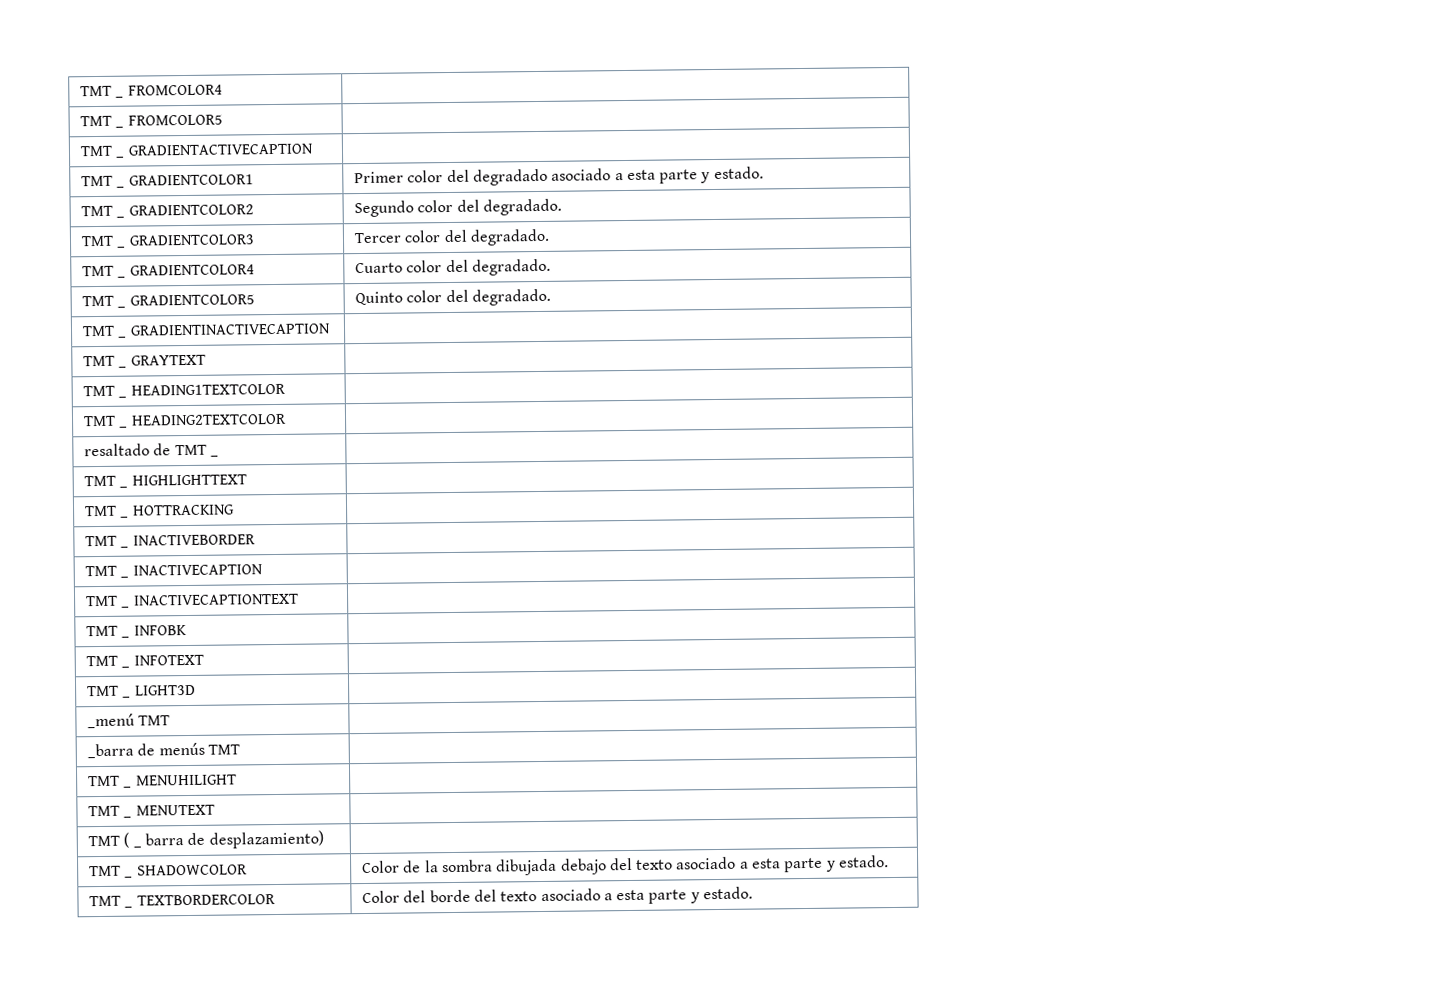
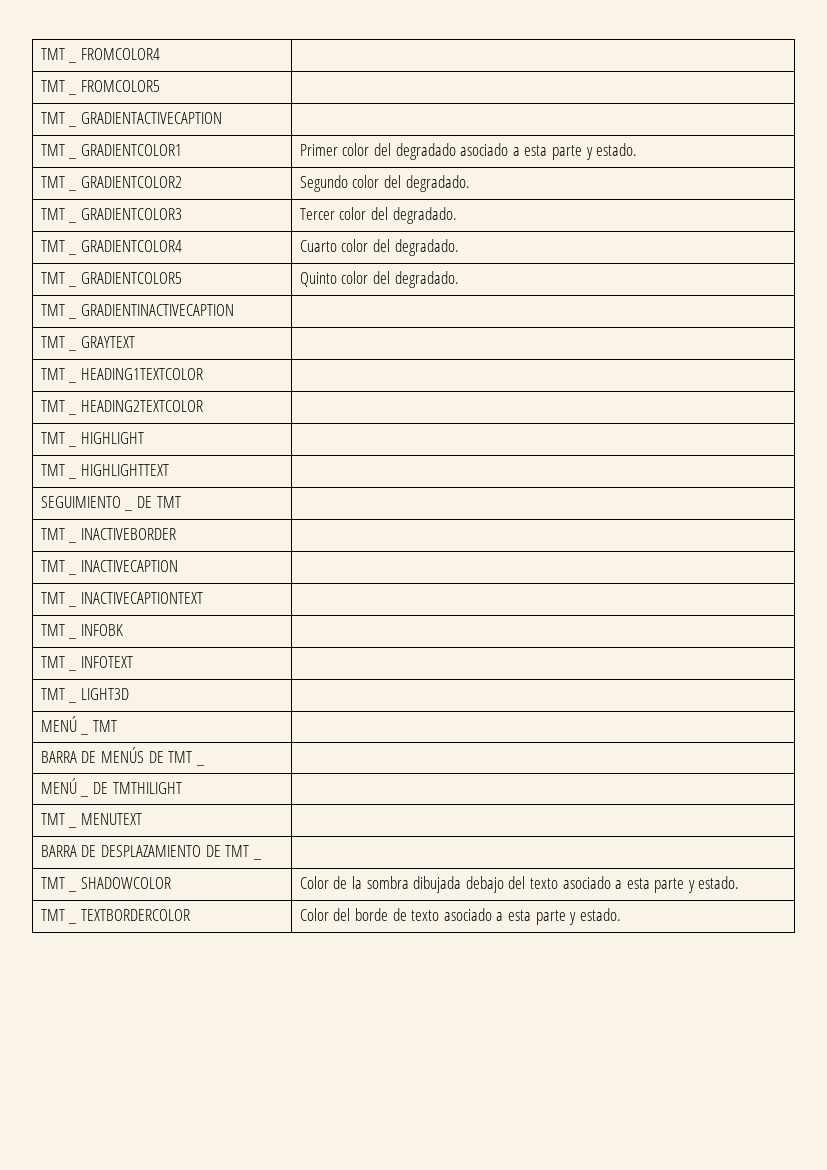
- resaltado de TMT _ |
+ TMT _ HIGHLIGHT |
- TMT _ HOTTRACKING |
+ SEGUIMIENTO _ DE TMT |
- _menú TMT |
- _barra de menús TMT |
- TMT _ MENUHILIGHT |
+ MENÚ _ TMT |
+ BARRA DE MENÚS DE TMT _ |
+ MENÚ _ DE TMTHILIGHT |
  TMT _ MENUTEXT |
- TMT ( _ barra de desplazamiento) |
+ BARRA DE DESPLAZAMIENTO DE TMT _ |
- TMT _ TEXTBORDERCOLOR | Color del borde del texto asociado a esta parte y estado.
+ TMT _ TEXTBORDERCOLOR | Color del borde de texto asociado a esta parte y estado.

